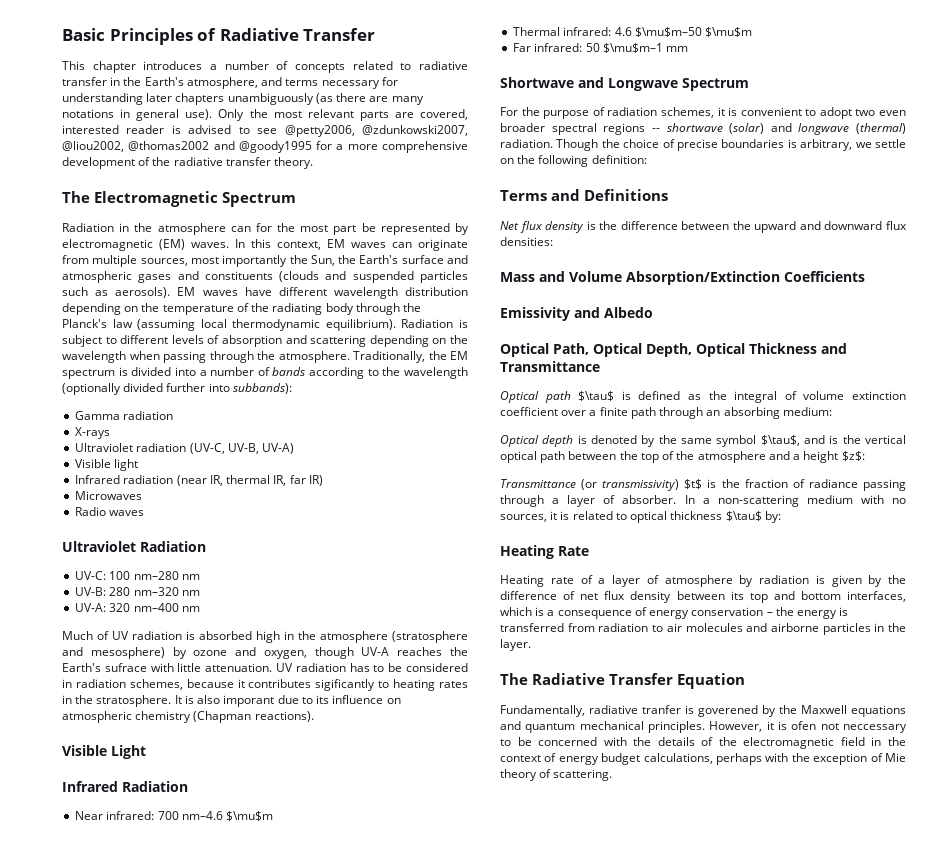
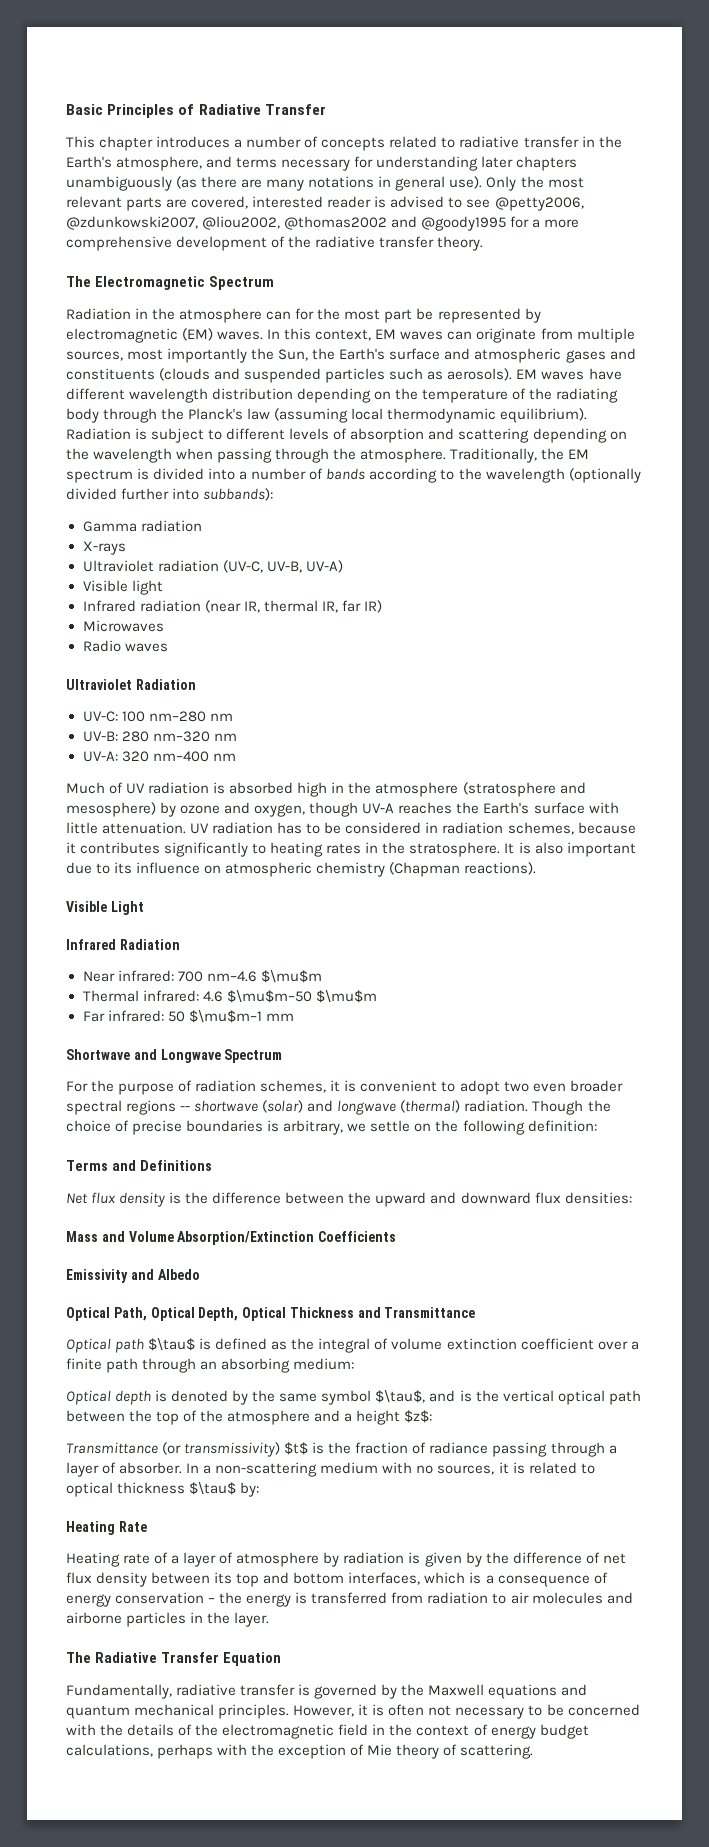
- Much of UV radiation is absorbed high in the atmosphere (stratosphere and mesosphere) by ozone and oxygen, though UV-A reaches the Earth's sufrace with little attenuation.
+ Much of UV radiation is absorbed high in the atmosphere (stratosphere and mesosphere) by ozone and oxygen, though UV-A reaches the Earth's surface with little attenuation.
- UV radiation has to be considered in radiation schemes, because it contributes sigificantly to heating rates in the stratosphere.
+ UV radiation has to be considered in radiation schemes, because it contributes significantly to heating rates in the stratosphere.
- It is also imporant due to its influence on atmospheric chemistry (Chapman reactions).
+ It is also important due to its influence on atmospheric chemistry (Chapman reactions).
- Fundamentally, radiative tranfer is goverened by the Maxwell equations and quantum mechanical principles.
+ Fundamentally, radiative transfer is governed by the Maxwell equations and quantum mechanical principles.
- However, it is ofen not neccessary to be concerned with the details of the electromagnetic field in the context of energy budget calculations, perhaps with the exception of Mie theory of scattering.
+ However, it is often not necessary to be concerned with the details of the electromagnetic field in the context of energy budget calculations, perhaps with the exception of Mie theory of scattering.

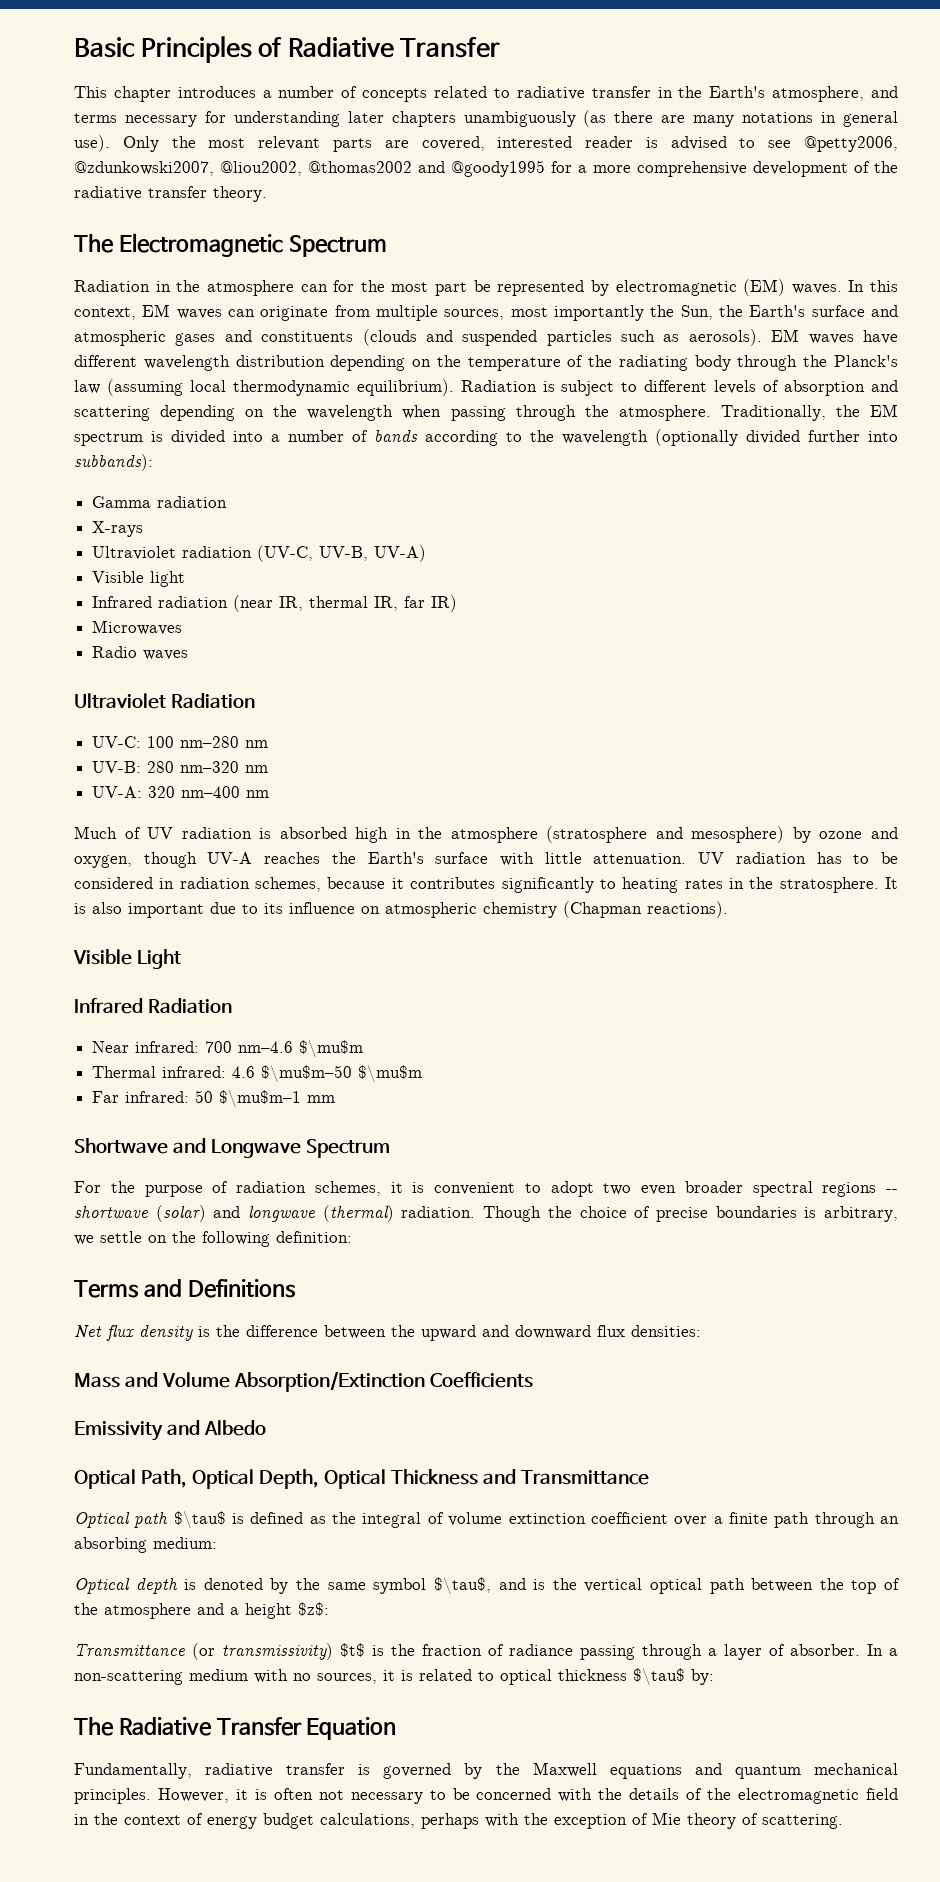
- Heating Rate
- Heating rate of a layer of atmosphere by radiation is given by the difference of net flux density between its top and bottom interfaces, which is a consequence of energy conservation – the energy is transferred from radiation to air molecules and airborne particles in the layer.

